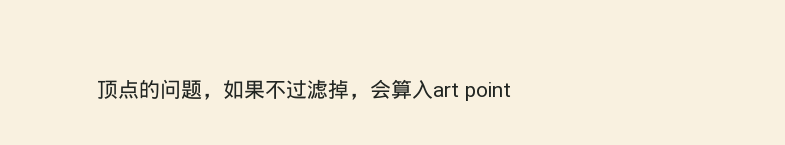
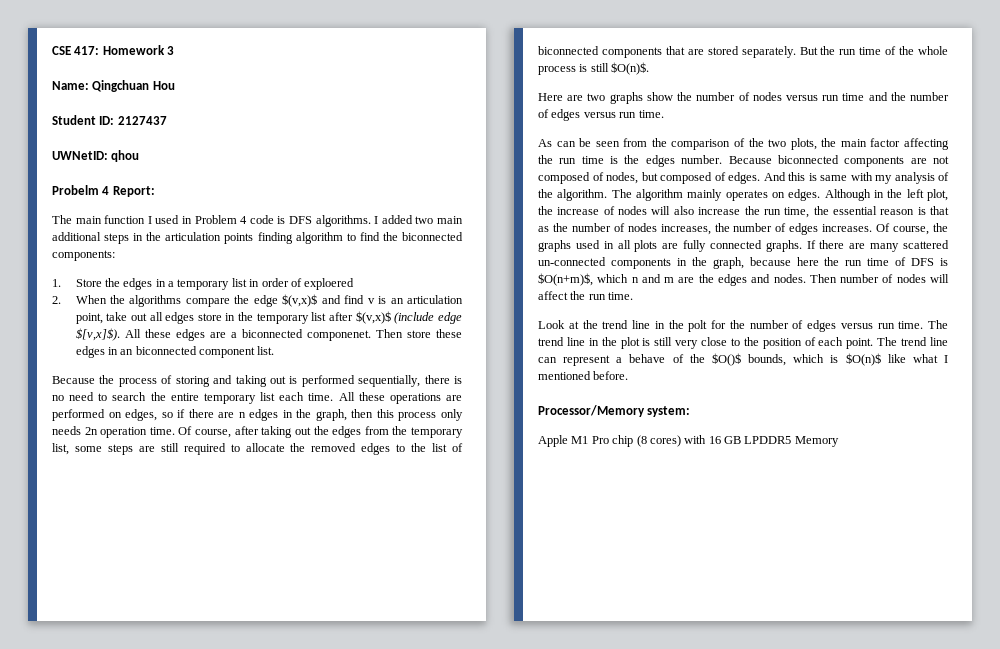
- 顶点的问题，如果不过滤掉，会算入art point
+ CSE 417: Homework 3
+ Name: Qingchuan Hou
+ Student ID: 2127437
+ UWNetID: qhou
+ Probelm 4 Report:
+ The main function I used in Problem 4 code is DFS algorithms. I added two main additional steps in the articulation points finding algorithm to find the biconnected components:
+ 1. Store the edges in a temporary list in order of exploered
+ 2. When the algorithms compare the edge $(v,x)$ and find v is an articulation point, take out all edges store in the temporary list after $(v,x)$ (include edge $[v,x]$). All these edges are a biconnected componenet. Then store these edges in an biconnected component list.
+ Because the process of storing and taking out is performed sequentially, there is no need to search the entire temporary list each time. All these operations are performed on edges, so if there are n edges in the graph, then this process only needs 2n operation time. Of course, after taking out the edges from the temporary list, some steps are still required to allocate the removed edges to the list of biconnected components that are stored separately. But the run time of the whole process is still $O(n)$.
+ Here are two graphs show the number of nodes versus run time and the number of edges versus run time.
+ As can be seen from the comparison of the two plots, the main factor affecting the run time is the edges number. Because biconnected components are not composed of nodes, but composed of edges. And this is same with my analysis of the algorithm. The algorithm mainly operates on edges. Although in the left plot, the increase of nodes will also increase the run time, the essential reason is that as the number of nodes increases, the number of edges increases. Of course, the graphs used in all plots are fully connected graphs. If there are many scattered un-connected components in the graph, because here the run time of DFS is $O(n+m)$, which n and m are the edges and nodes. Then number of nodes will affect the run time.
+ Look at the trend line in the polt for the number of edges versus run time. The trend line in the plot is still very close to the position of each point. The trend line can represent a behave of the $O()$ bounds, which is $O(n)$ like what I mentioned before.
+ Processor/Memory system:
+ Apple M1 Pro chip (8 cores) with 16 GB LPDDR5 Memory

